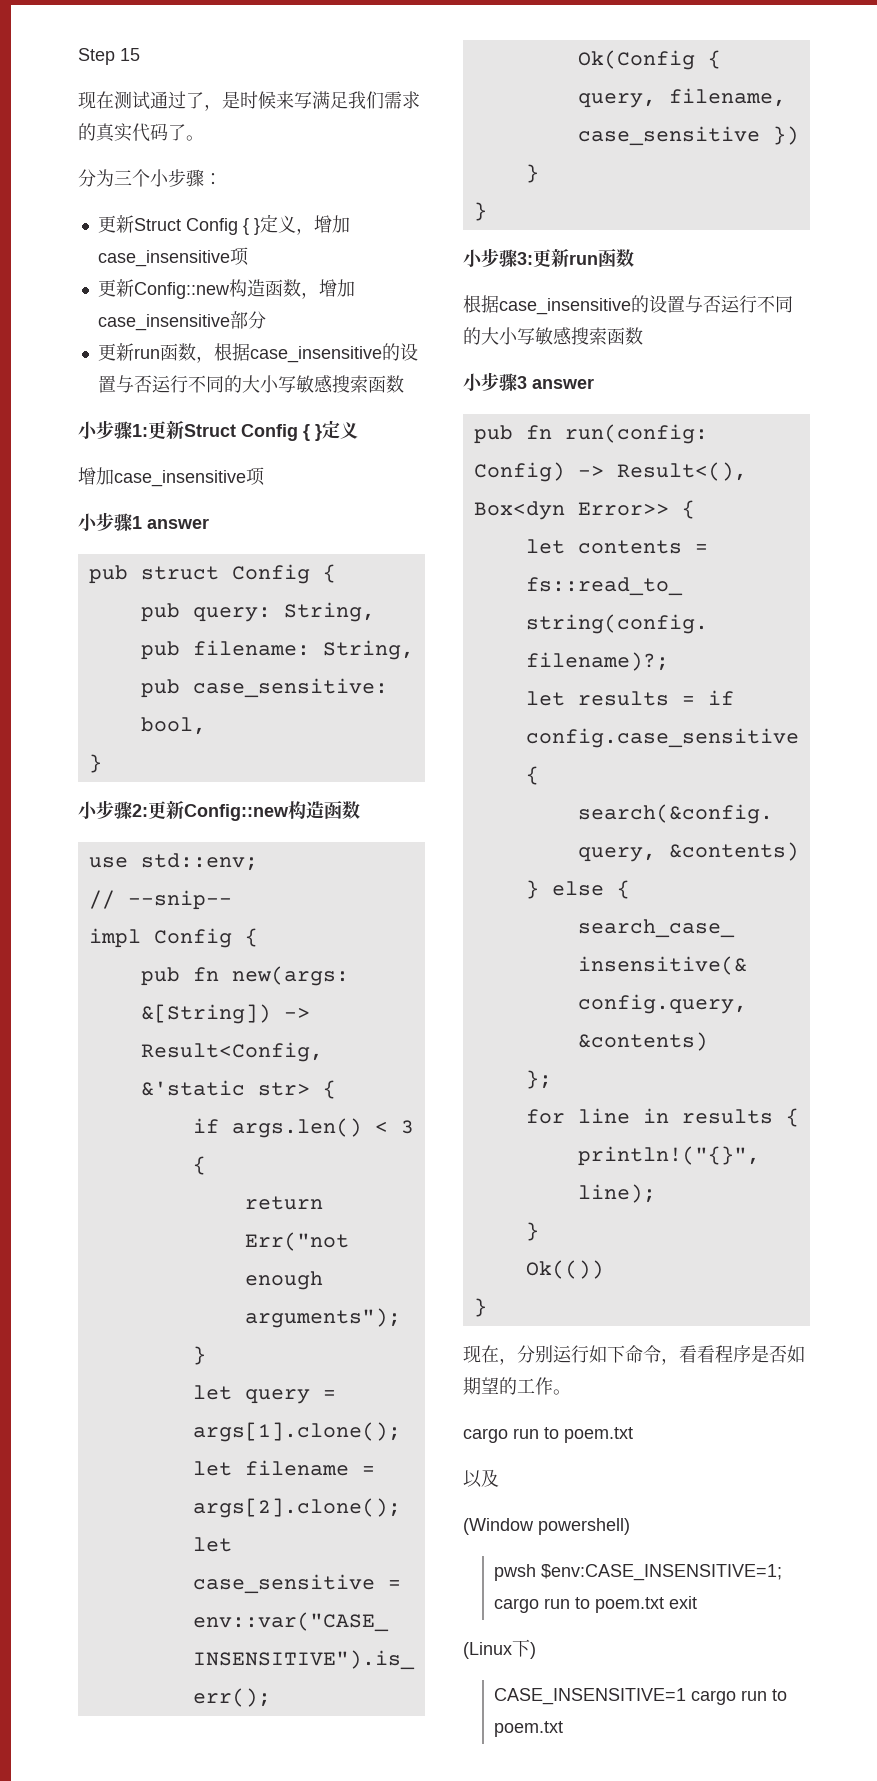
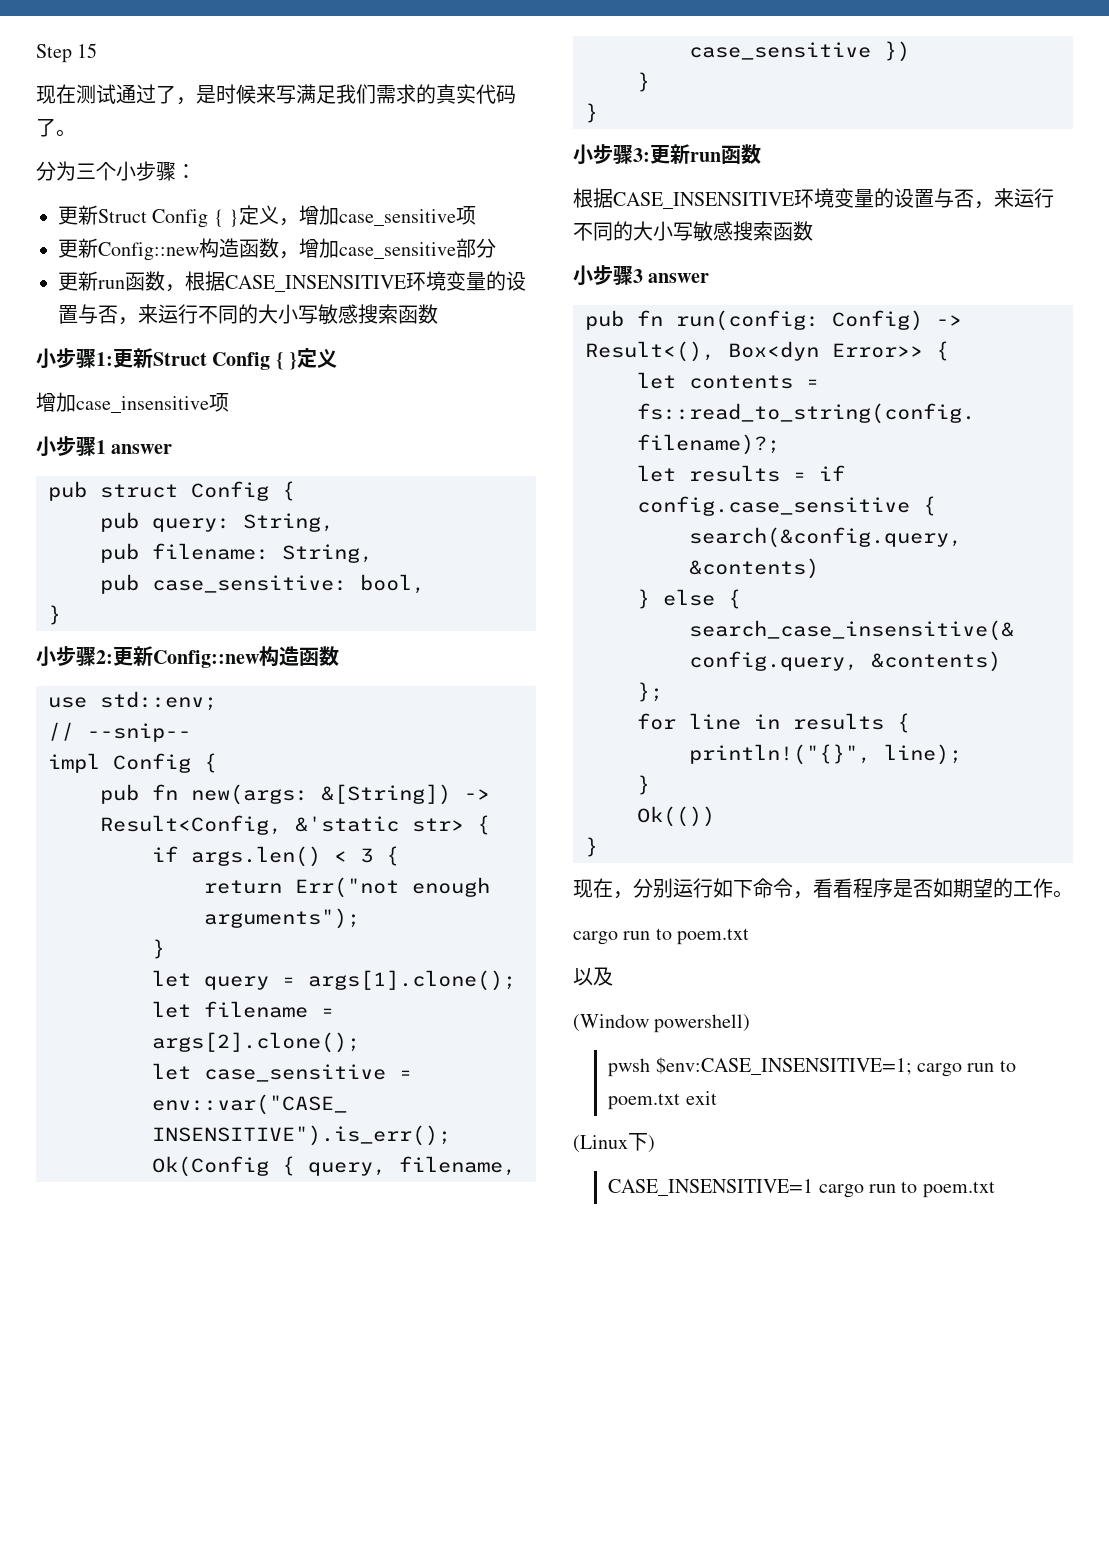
- 更新Struct Config { }定义，增加case_insensitive项
+ 更新Struct Config { }定义，增加case_sensitive项
- 更新Config::new构造函数，增加case_insensitive部分
+ 更新Config::new构造函数，增加case_sensitive部分
- 更新run函数，根据case_insensitive的设置与否运行不同的大小写敏感搜索函数
+ 更新run函数，根据CASE_INSENSITIVE环境变量的设置与否，来运行不同的大小写敏感搜索函数
  小步骤3:更新run函数
- 根据case_insensitive的设置与否运行不同的大小写敏感搜索函数
+ 根据CASE_INSENSITIVE环境变量的设置与否，来运行不同的大小写敏感搜索函数

